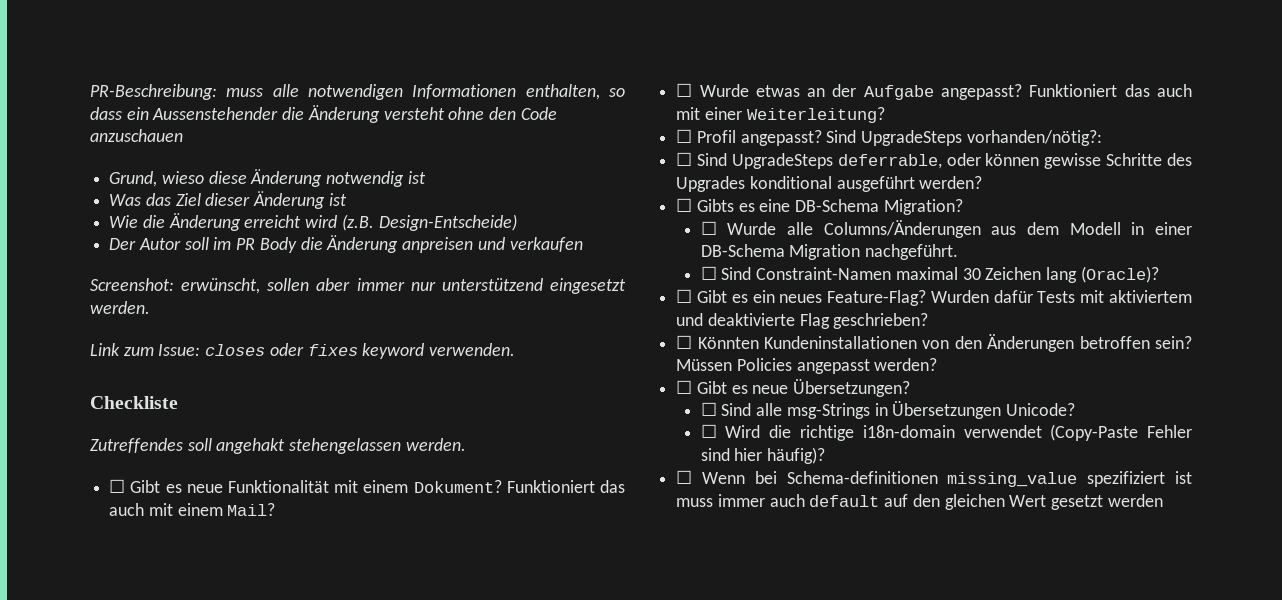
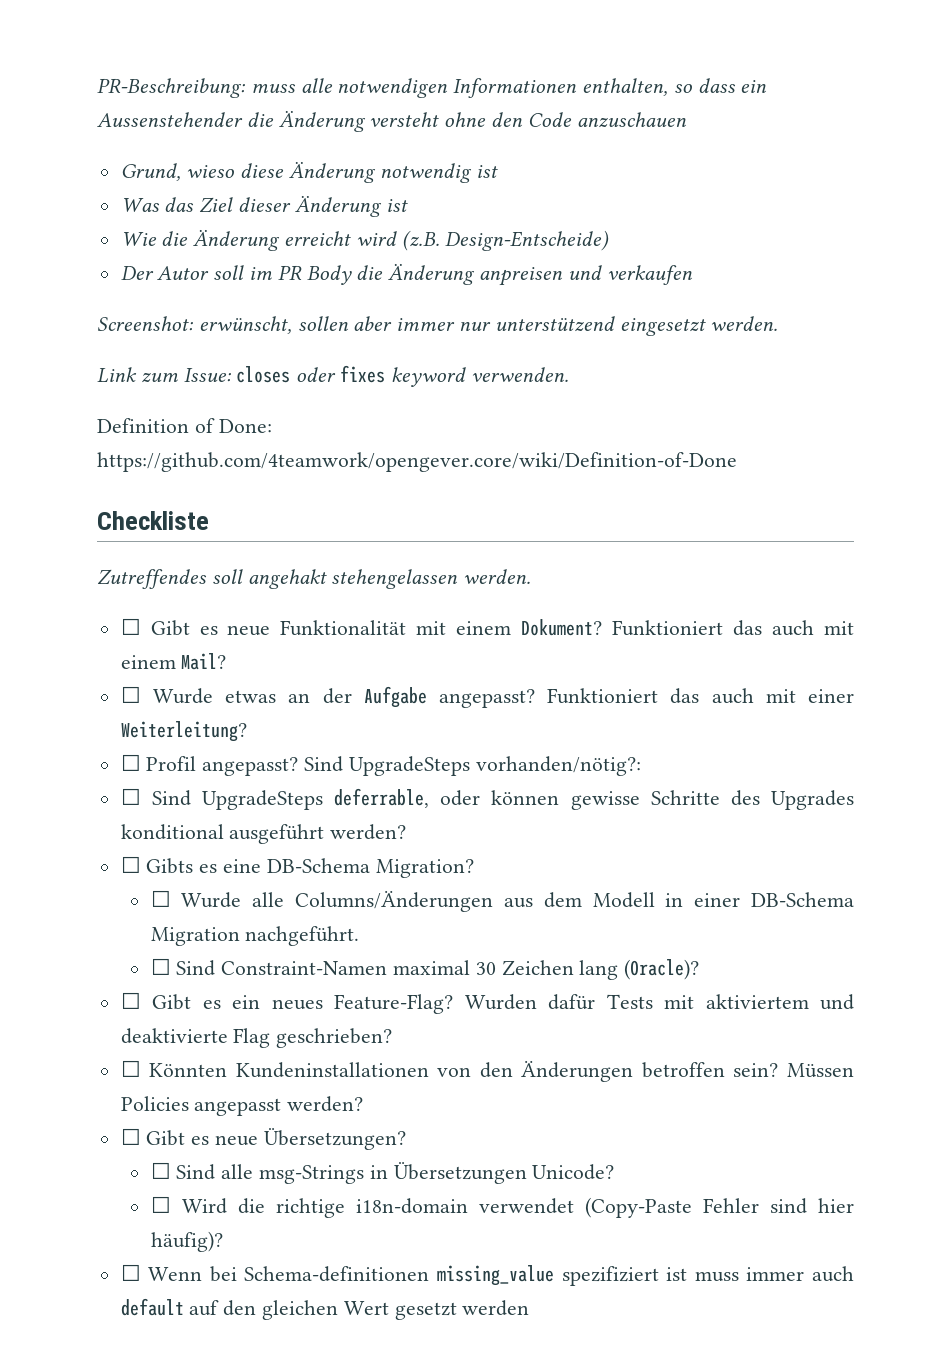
+ Definition of Done: https://github.com/4teamwork/opengever.core/wiki/Definition-of-Done

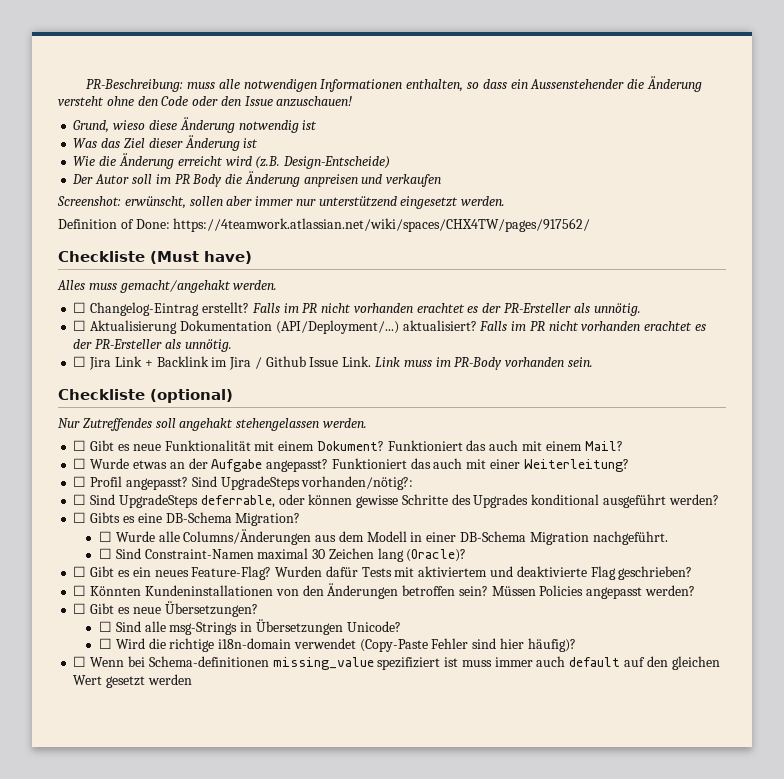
- PR-Beschreibung: muss alle notwendigen Informationen enthalten, so dass ein Aussenstehender die Änderung versteht ohne den Code anzuschauen
+ PR-Beschreibung: muss alle notwendigen Informationen enthalten, so dass ein Aussenstehender die Änderung versteht ohne den Code oder den Issue anzuschauen!
- Link zum Issue: closes oder fixes keyword verwenden.
- Definition of Done: https://github.com/4teamwork/opengever.core/wiki/Definition-of-Done
- Checkliste
- Zutreffendes soll angehakt stehengelassen werden.
+ Definition of Done: https://4teamwork.atlassian.net/wiki/spaces/CHX4TW/pages/917562/
+ Checkliste (Must have)
+ Alles muss gemacht/angehakt werden.
+ ☐ Changelog-Eintrag erstellt? Falls im PR nicht vorhanden erachtet es der PR-Ersteller als unnötig.
+ ☐ Aktualisierung Dokumentation (API/Deployment/...) aktualisiert? Falls im PR nicht vorhanden erachtet es der PR-Ersteller als unnötig.
+ ☐ Jira Link + Backlink im Jira / Github Issue Link. Link muss im PR-Body vorhanden sein.
+ Checkliste (optional)
+ Nur Zutreffendes soll angehakt stehengelassen werden.

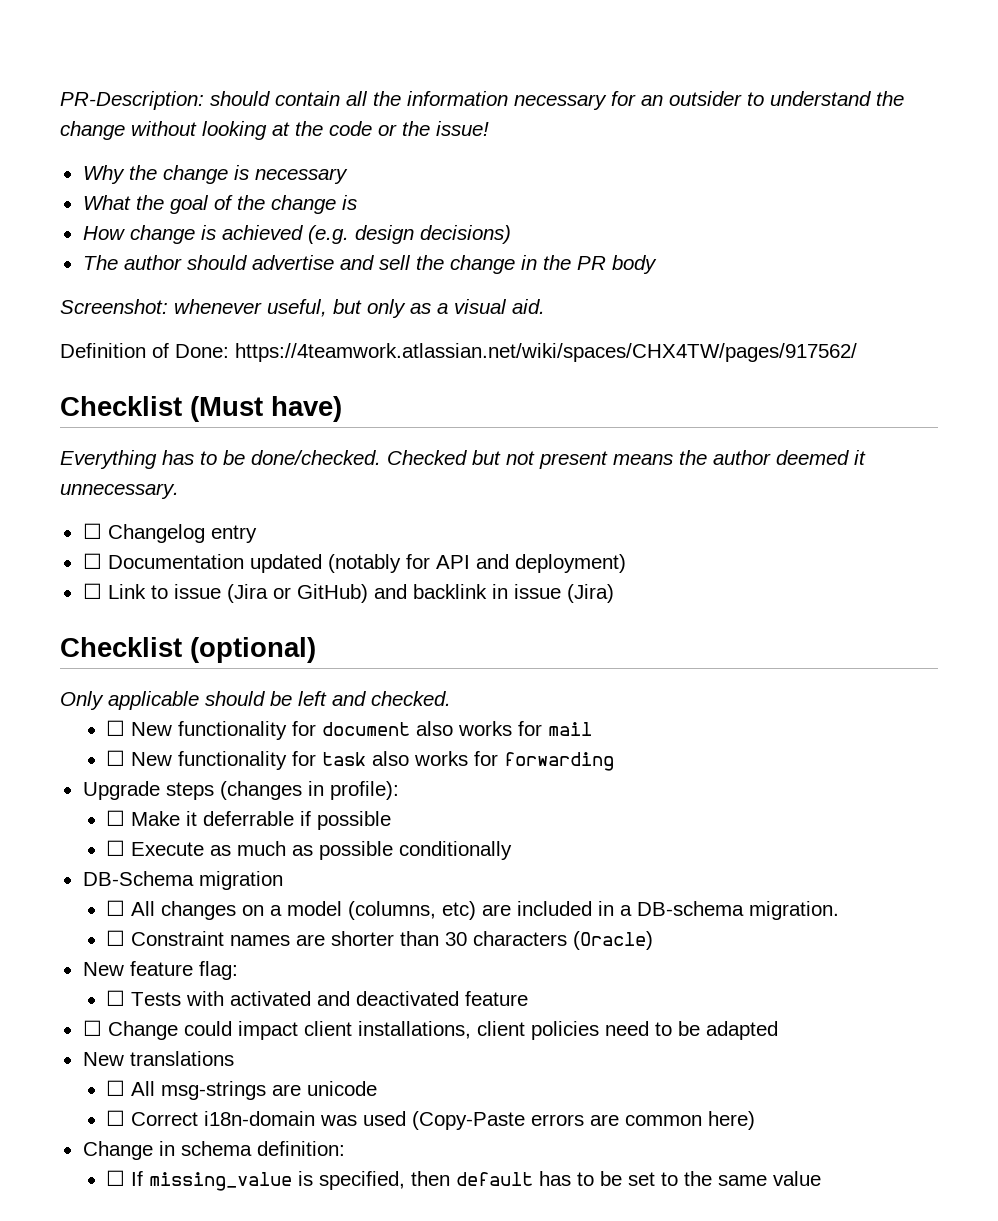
- PR-Beschreibung: muss alle notwendigen Informationen enthalten, so dass ein Aussenstehender die Änderung versteht ohne den Code oder den Issue anzuschauen!
- Grund, wieso diese Änderung notwendig ist
- Was das Ziel dieser Änderung ist
- Wie die Änderung erreicht wird (z.B. Design-Entscheide)
- Der Autor soll im PR Body die Änderung anpreisen und verkaufen
- Screenshot: erwünscht, sollen aber immer nur unterstützend eingesetzt werden.
+ PR-Description: should contain all the information necessary for an outsider to understand the change without looking at the code or the issue!
+ Why the change is necessary
+ What the goal of the change is
+ How change is achieved (e.g. design decisions)
+ The author should advertise and sell the change in the PR body
+ Screenshot: whenever useful, but only as a visual aid.
- Checkliste (Must have)
+ Checklist (Must have)
- Alles muss gemacht/angehakt werden.
- ☐ Changelog-Eintrag erstellt? Falls im PR nicht vorhanden erachtet es der PR-Ersteller als unnötig.
- ☐ Aktualisierung Dokumentation (API/Deployment/...) aktualisiert? Falls im PR nicht vorhanden erachtet es der PR-Ersteller als unnötig.
- ☐ Jira Link + Backlink im Jira / Github Issue Link. Link muss im PR-Body vorhanden sein.
- Checkliste (optional)
- Nur Zutreffendes soll angehakt stehengelassen werden.
- ☐ Gibt es neue Funktionalität mit einem Dokument? Funktioniert das auch mit einem Mail?
- ☐ Wurde etwas an der Aufgabe angepasst? Funktioniert das auch mit einer Weiterleitung?
- ☐ Profil angepasst? Sind UpgradeSteps vorhanden/nötig?:
- ☐ Sind UpgradeSteps deferrable, oder können gewisse Schritte des Upgrades konditional ausgeführt werden?
- ☐ Gibts es eine DB-Schema Migration?
- ☐ Wurde alle Columns/Änderungen aus dem Modell in einer DB-Schema Migration nachgeführt.
- ☐ Sind Constraint-Namen maximal 30 Zeichen lang (Oracle)?
- ☐ Gibt es ein neues Feature-Flag? Wurden dafür Tests mit aktiviertem und deaktivierte Flag geschrieben?
- ☐ Könnten Kundeninstallationen von den Änderungen betroffen sein? Müssen Policies angepasst werden?
- ☐ Gibt es neue Übersetzungen?
- ☐ Sind alle msg-Strings in Übersetzungen Unicode?
- ☐ Wird die richtige i18n-domain verwendet (Copy-Paste Fehler sind hier häufig)?
- ☐ Wenn bei Schema-definitionen missing_value spezifiziert ist muss immer auch default auf den gleichen Wert gesetzt werden
+ Everything has to be done/checked. Checked but not present means the author deemed it unnecessary.
+ ☐ Changelog entry
+ ☐ Documentation updated (notably for API and deployment)
+ ☐ Link to issue (Jira or GitHub) and backlink in issue (Jira)
+ Checklist (optional)
+ Only applicable should be left and checked.
+ ☐ New functionality for document also works for mail
+ ☐ New functionality for task also works for forwarding
+ Upgrade steps (changes in profile):
+ ☐ Make it deferrable if possible
+ ☐ Execute as much as possible conditionally
+ DB-Schema migration
+ ☐ All changes on a model (columns, etc) are included in a DB-schema migration.
+ ☐ Constraint names are shorter than 30 characters (Oracle)
+ New feature flag:
+ ☐ Tests with activated and deactivated feature
+ ☐ Change could impact client installations, client policies need to be adapted
+ New translations
+ ☐ All msg-strings are unicode
+ ☐ Correct i18n-domain was used (Copy-Paste errors are common here)
+ Change in schema definition:
+ ☐ If missing_value is specified, then default has to be set to the same value

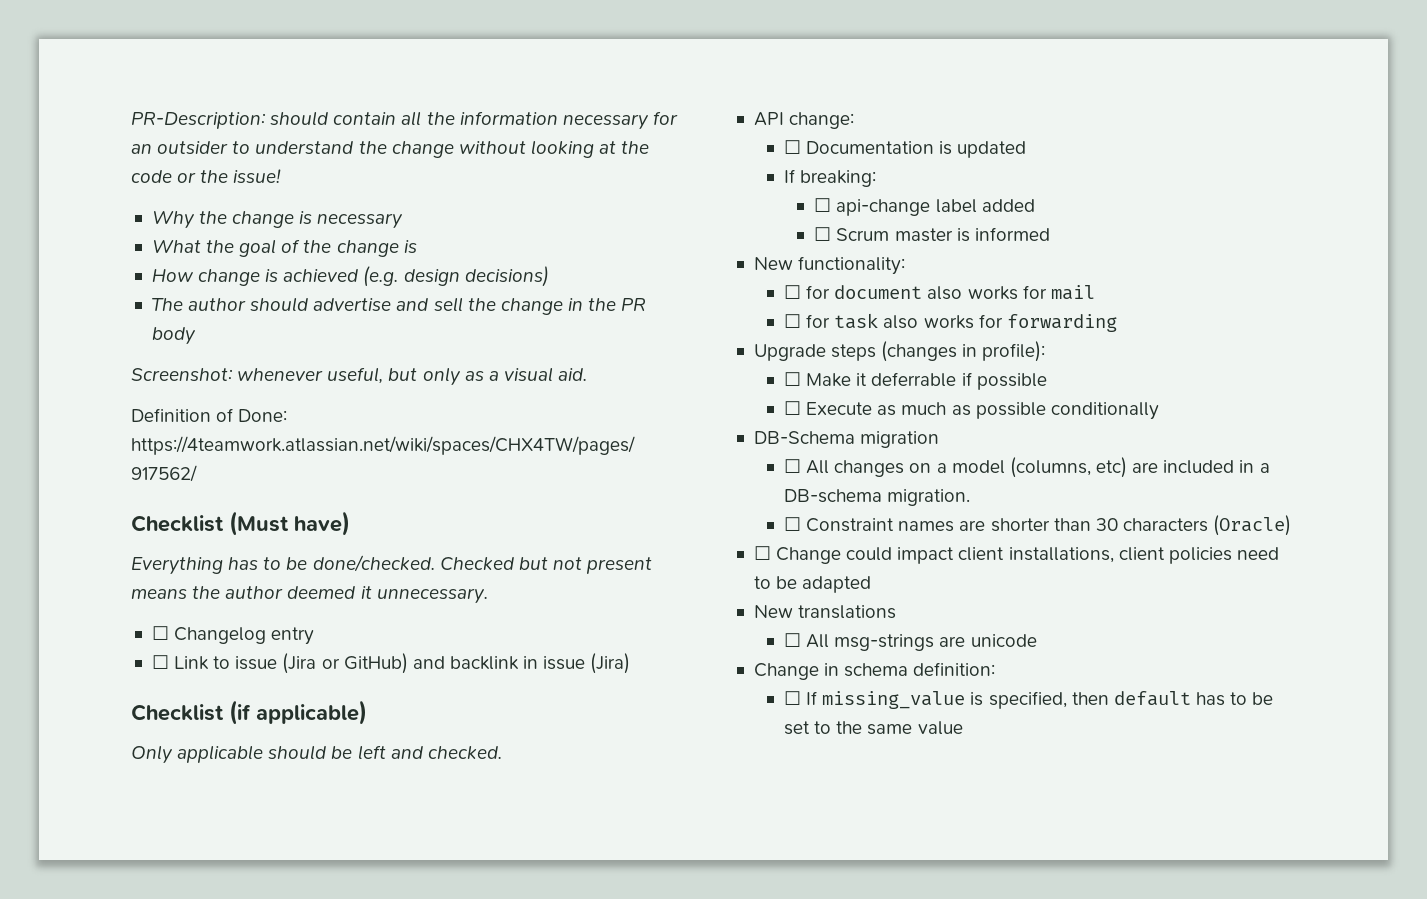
- ☐ Documentation updated (notably for API and deployment)
- Checklist (optional)
+ Checklist (if applicable)
- ☐ New functionality for document also works for mail
+ API change:
+ ☐ Documentation is updated
+ If breaking:
+ ☐ api-change label added
+ ☐ Scrum master is informed
+ New functionality:
+ ☐ for document also works for mail
- ☐ New functionality for task also works for forwarding
+ ☐ for task also works for forwarding
- New feature flag:
- ☐ Tests with activated and deactivated feature
- ☐ Correct i18n-domain was used (Copy-Paste errors are common here)

